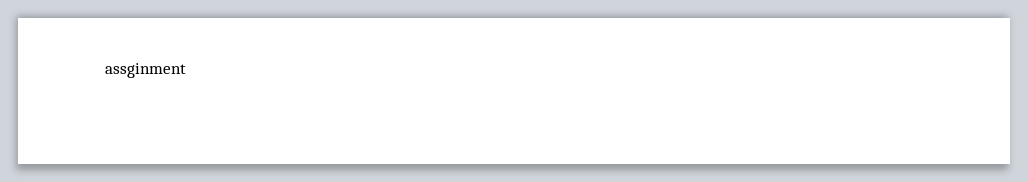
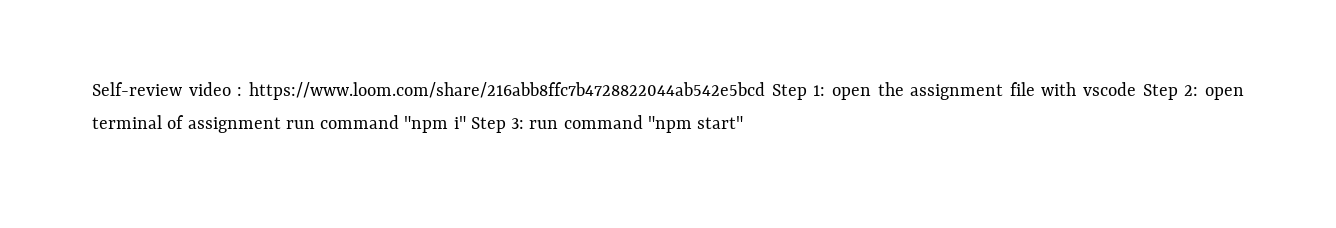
- assginment
+ Self-review video : https://www.loom.com/share/216abb8ffc7b4728822044ab542e5bcd Step 1: open the assignment file with vscode Step 2: open terminal of assignment run command "npm i" Step 3: run command "npm start"

